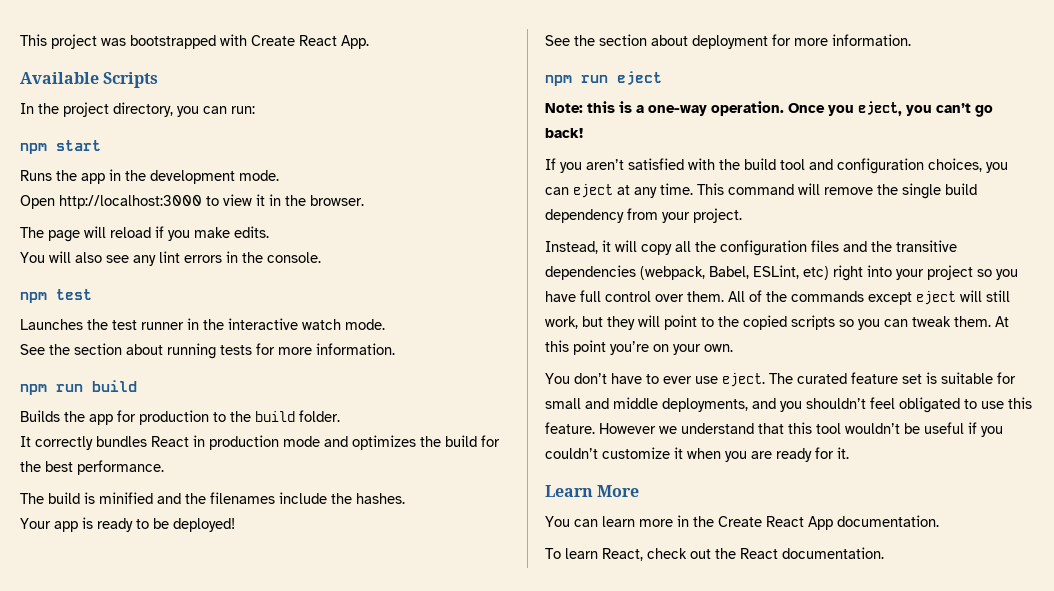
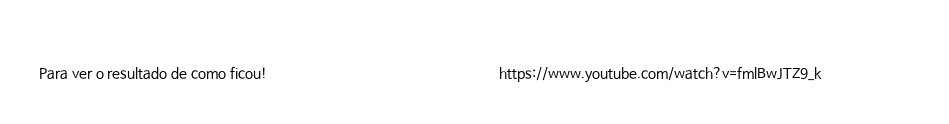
- This project was bootstrapped with Create React App.
- Available Scripts
- In the project directory, you can run:
- npm start
- Runs the app in the development mode.
- Open http://localhost:3000 to view it in the browser.
- The page will reload if you make edits.
- You will also see any lint errors in the console.
- npm test
- Launches the test runner in the interactive watch mode.
- See the section about running tests for more information.
- npm run build
- Builds the app for production to the build folder.
- It correctly bundles React in production mode and optimizes the build for the best performance.
- The build is minified and the filenames include the hashes.
- Your app is ready to be deployed!
- See the section about deployment for more information.
- npm run eject
- Note: this is a one-way operation. Once you eject, you can’t go back!
- If you aren’t satisfied with the build tool and configuration choices, you can eject at any time. This command will remove the single build dependency from your project.
- Instead, it will copy all the configuration files and the transitive dependencies (webpack, Babel, ESLint, etc) right into your project so you have full control over them. All of the commands except eject will still work, but they will point to the copied scripts so you can tweak them. At this point you’re on your own.
- You don’t have to ever use eject. The curated feature set is suitable for small and middle deployments, and you shouldn’t feel obligated to use this feature. However we understand that this tool wouldn’t be useful if you couldn’t customize it when you are ready for it.
- Learn More
- You can learn more in the Create React App documentation.
- To learn React, check out the React documentation.
+ Para ver o resultado de como ficou! https://www.youtube.com/watch?v=fmlBwJTZ9_k

